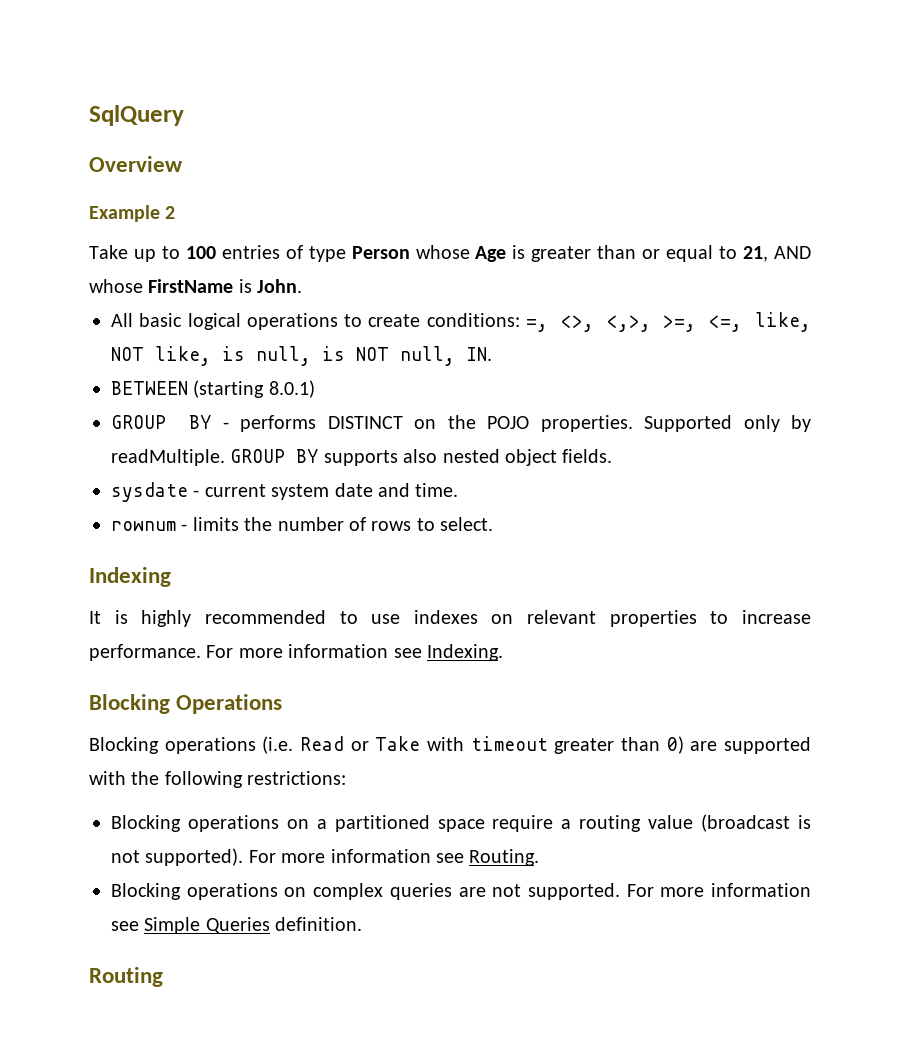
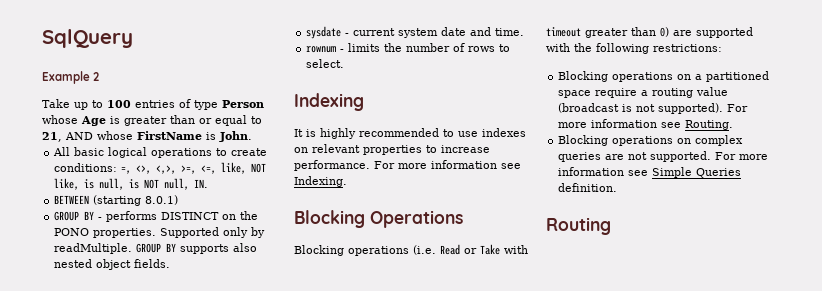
- Overview
- GROUP BY - performs DISTINCT on the POJO properties.
+ GROUP BY - performs DISTINCT on the PONO properties.

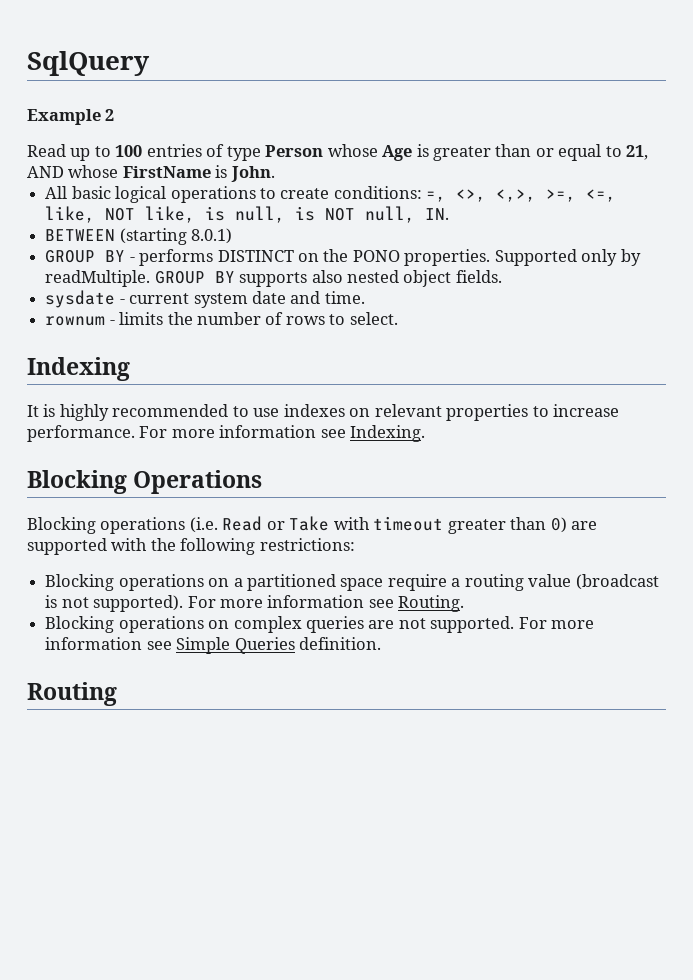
- Take up to 100 entries of type Person whose Age is greater than or equal to 21, AND whose FirstName is John.
+ Read up to 100 entries of type Person whose Age is greater than or equal to 21, AND whose FirstName is John.

